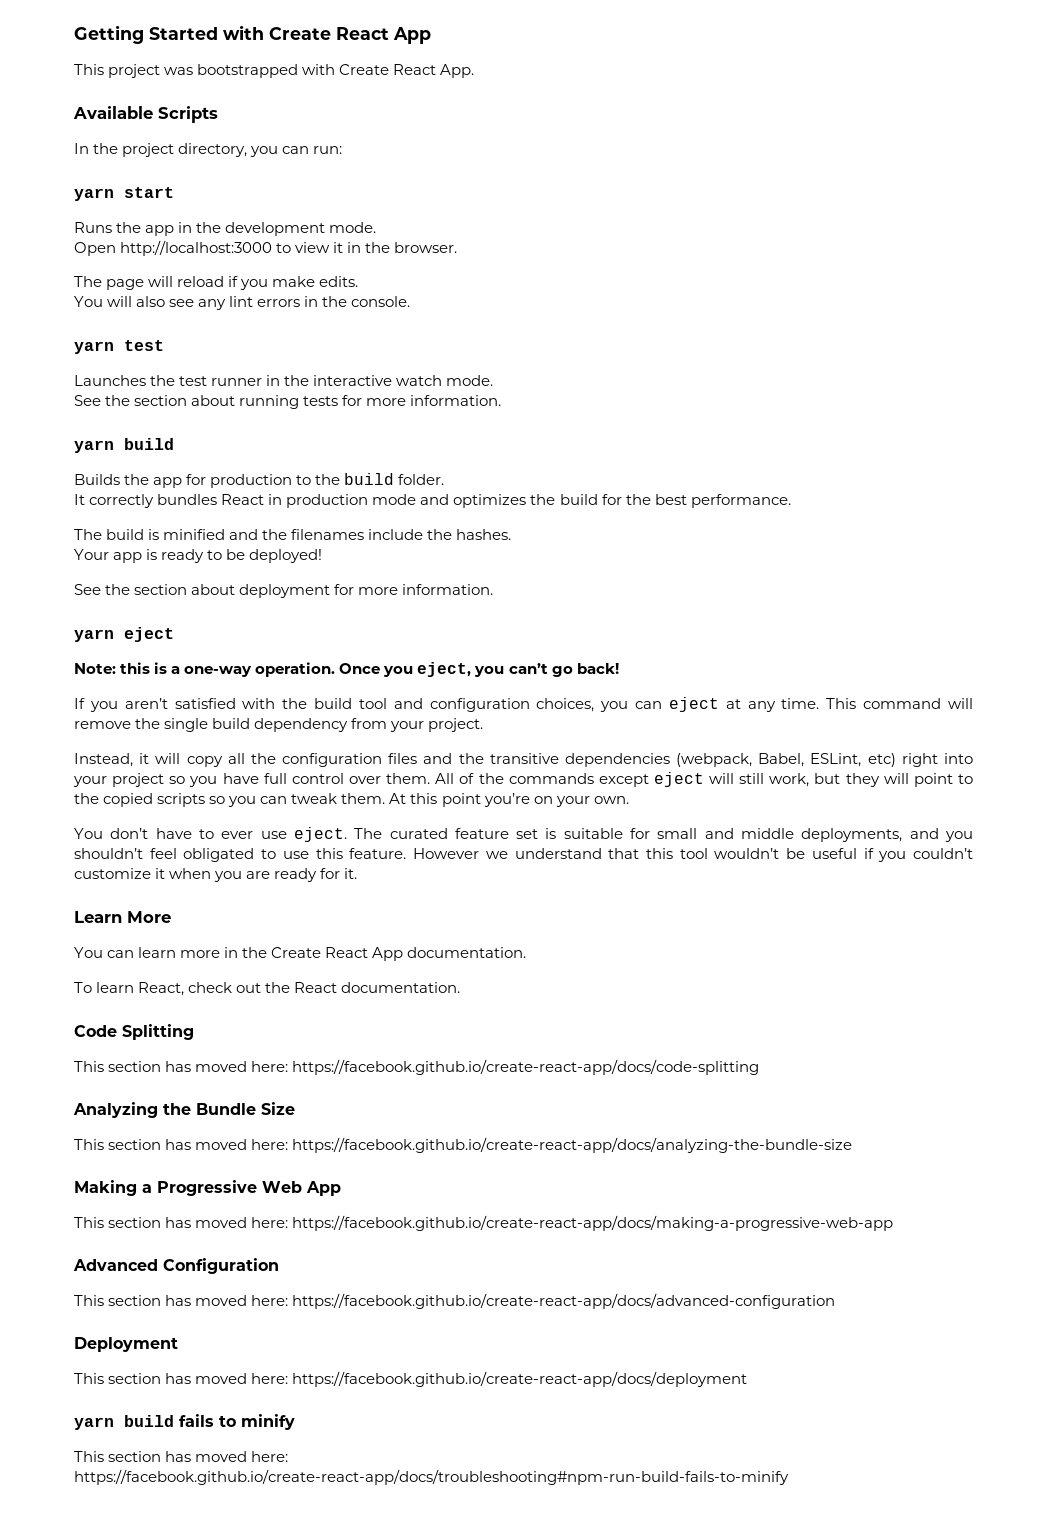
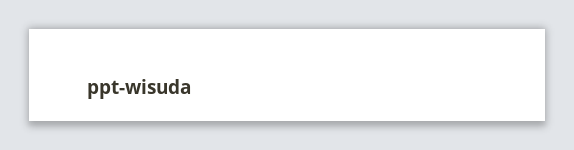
- Getting Started with Create React App
- This project was bootstrapped with Create React App.
- Available Scripts
- In the project directory, you can run:
- yarn start
- Runs the app in the development mode.
- Open http://localhost:3000 to view it in the browser.
- The page will reload if you make edits.
- You will also see any lint errors in the console.
- yarn test
- Launches the test runner in the interactive watch mode.
- See the section about running tests for more information.
- yarn build
- Builds the app for production to the build folder.
- It correctly bundles React in production mode and optimizes the build for the best performance.
- The build is minified and the filenames include the hashes.
- Your app is ready to be deployed!
- See the section about deployment for more information.
- yarn eject
- Note: this is a one-way operation. Once you eject, you can’t go back!
- If you aren’t satisfied with the build tool and configuration choices, you can eject at any time. This command will remove the single build dependency from your project.
- Instead, it will copy all the configuration files and the transitive dependencies (webpack, Babel, ESLint, etc) right into your project so you have full control over them. All of the commands except eject will still work, but they will point to the copied scripts so you can tweak them. At this point you’re on your own.
- You don’t have to ever use eject. The curated feature set is suitable for small and middle deployments, and you shouldn’t feel obligated to use this feature. However we understand that this tool wouldn’t be useful if you couldn’t customize it when you are ready for it.
- Learn More
- You can learn more in the Create React App documentation.
- To learn React, check out the React documentation.
- Code Splitting
- This section has moved here: https://facebook.github.io/create-react-app/docs/code-splitting
- Analyzing the Bundle Size
- This section has moved here: https://facebook.github.io/create-react-app/docs/analyzing-the-bundle-size
- Making a Progressive Web App
- This section has moved here: https://facebook.github.io/create-react-app/docs/making-a-progressive-web-app
- Advanced Configuration
- This section has moved here: https://facebook.github.io/create-react-app/docs/advanced-configuration
- Deployment
- This section has moved here: https://facebook.github.io/create-react-app/docs/deployment
- yarn build fails to minify
- This section has moved here: https://facebook.github.io/create-react-app/docs/troubleshooting#npm-run-build-fails-to-minify
+ ppt-wisuda

